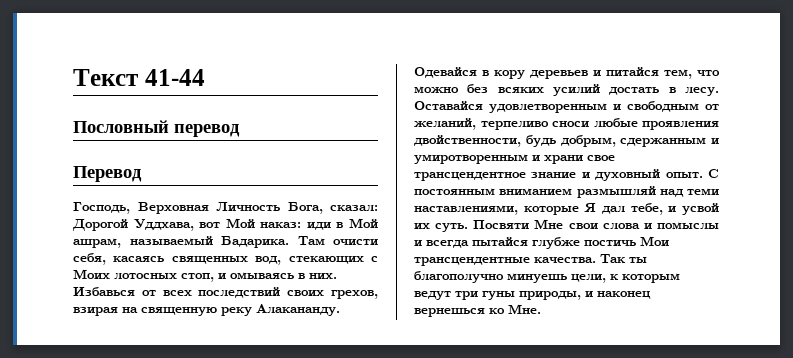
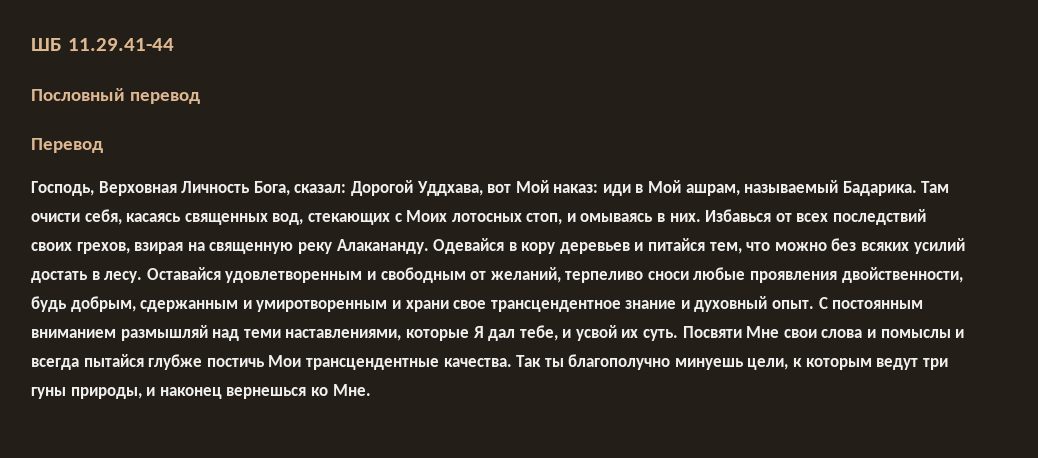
- Текст 41-44
+ ШБ 11.29.41-44

